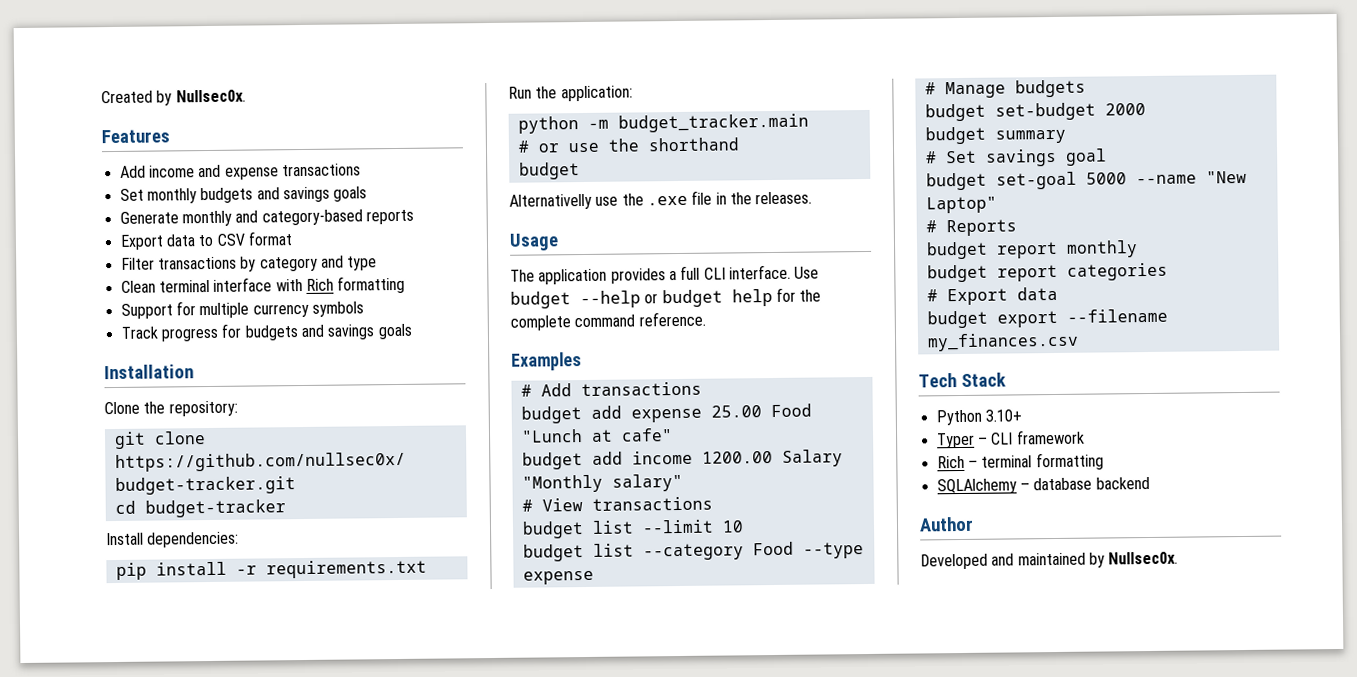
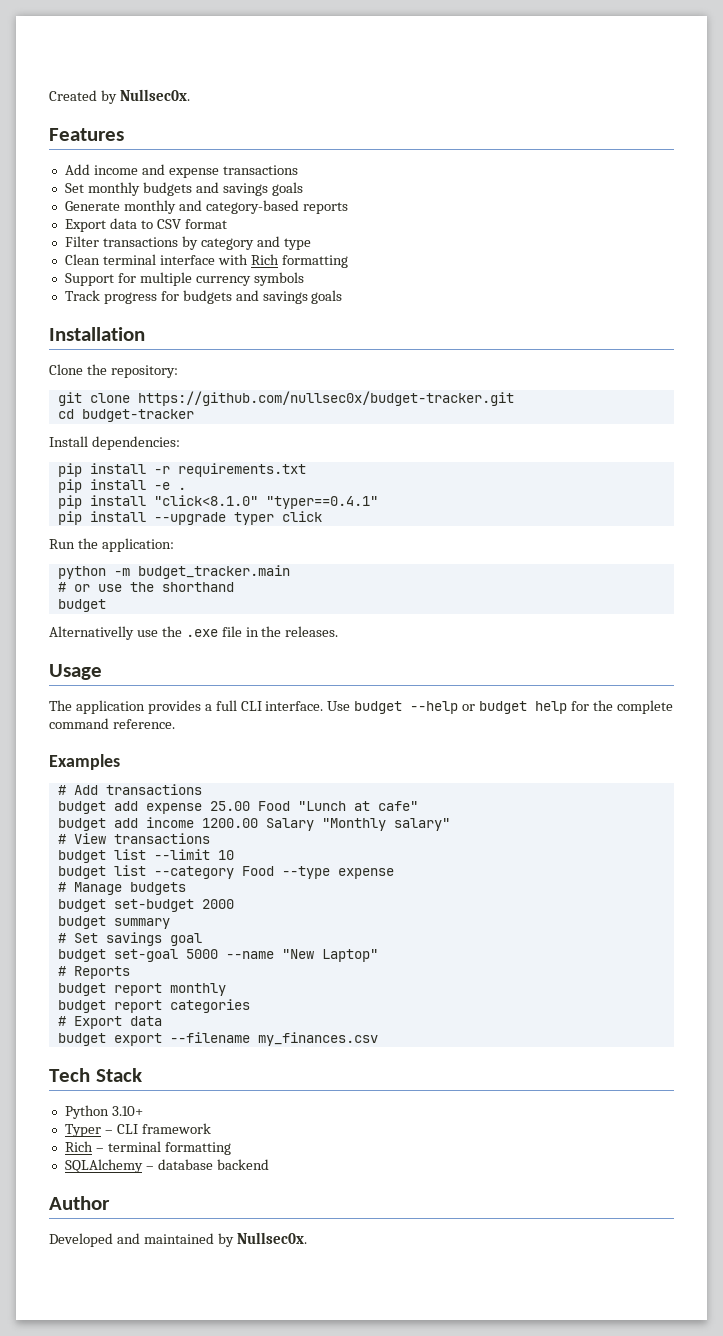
+ pip install -e .
+ pip install "click<8.1.0" "typer==0.4.1"
+ pip install --upgrade typer click

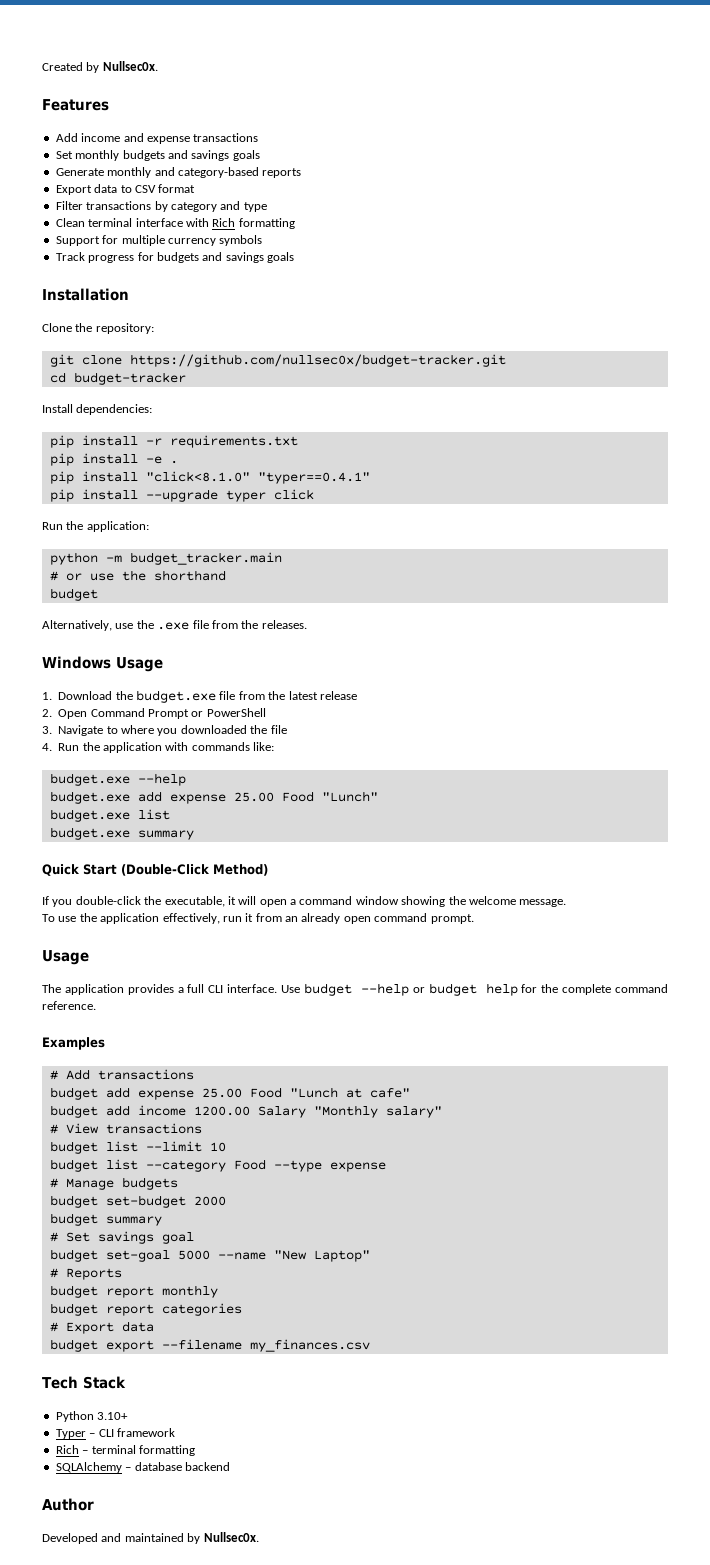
- Alternativelly use the .exe file in the releases.
+ Alternatively, use the .exe file from the releases.
+ Windows Usage
+ 1. Download the budget.exe file from the latest release
+ 2. Open Command Prompt or PowerShell
+ 3. Navigate to where you downloaded the file
+ 4. Run the application with commands like:
+ budget.exe --help
+ budget.exe add expense 25.00 Food "Lunch"
+ budget.exe list
+ budget.exe summary
+ Quick Start (Double-Click Method)
+ If you double-click the executable, it will open a command window showing the welcome message.
+ To use the application effectively, run it from an already open command prompt.

